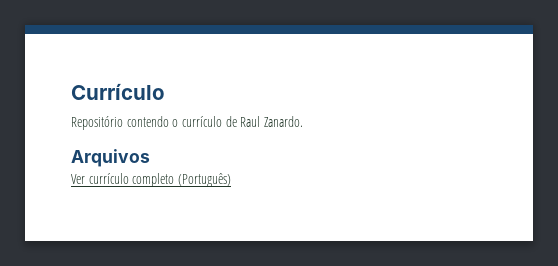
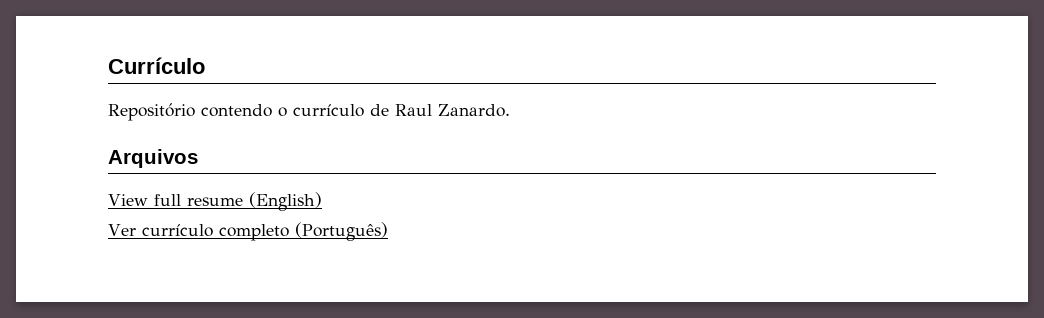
+ View full resume (English)

